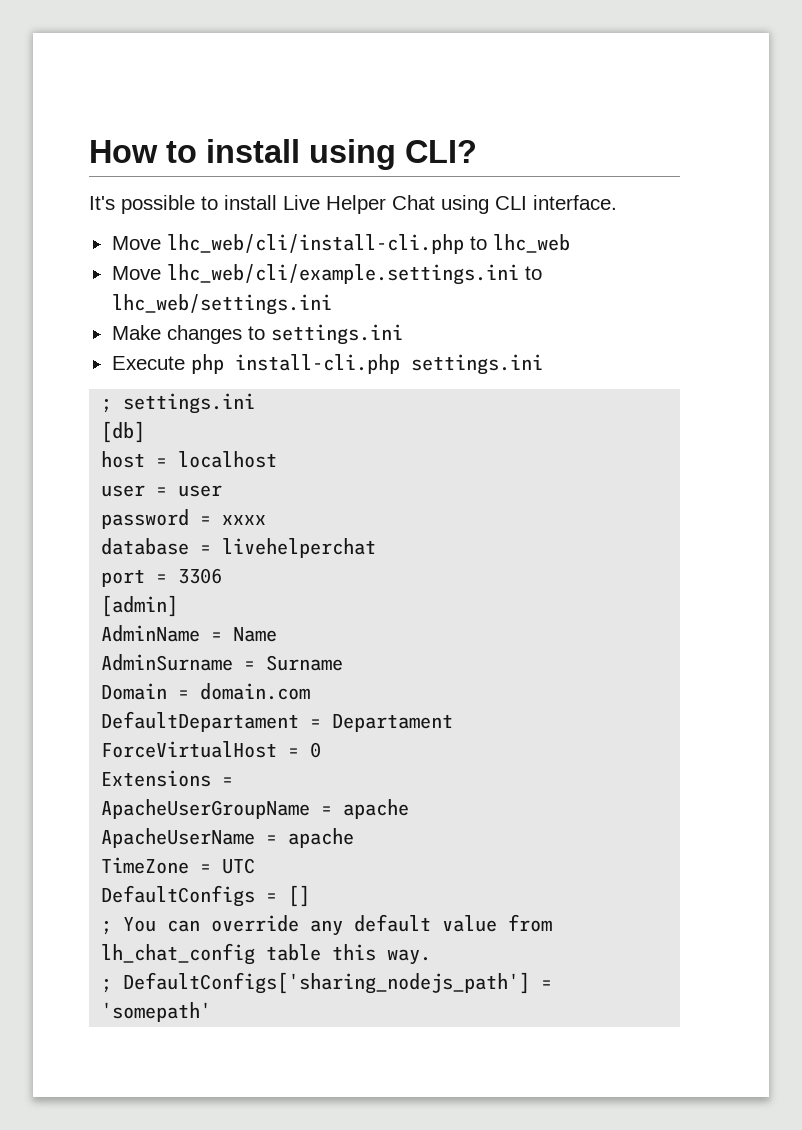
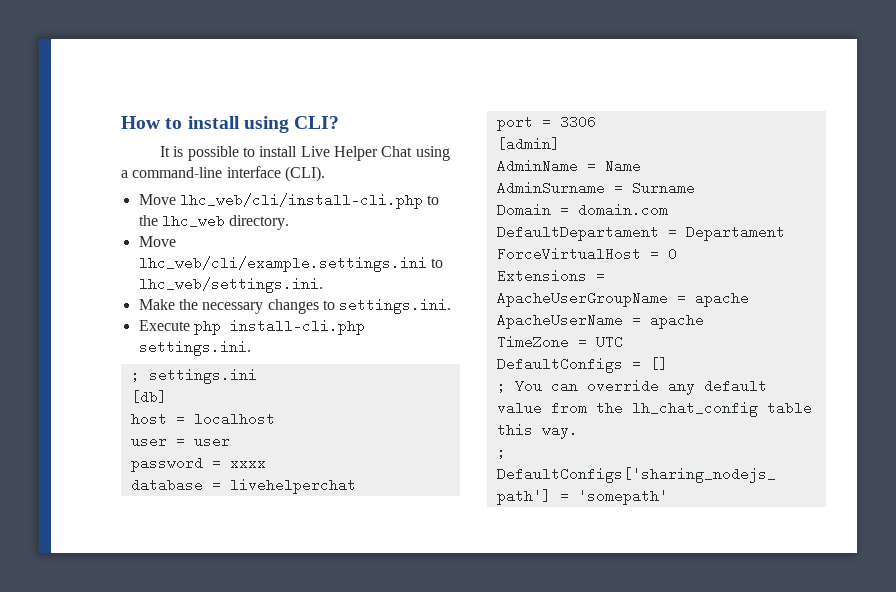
- It's possible to install Live Helper Chat using CLI interface.
+ It is possible to install Live Helper Chat using a command-line interface (CLI).
- Move lhc_web/cli/install-cli.php to lhc_web
+ Move lhc_web/cli/install-cli.php to the lhc_web directory.
- Move lhc_web/cli/example.settings.ini to lhc_web/settings.ini
+ Move lhc_web/cli/example.settings.ini to lhc_web/settings.ini.
- Make changes to settings.ini
+ Make the necessary changes to settings.ini.
- Execute php install-cli.php settings.ini
+ Execute php install-cli.php settings.ini.
- ; You can override any default value from lh_chat_config table this way.
+ ; You can override any default value from the lh_chat_config table this way.

